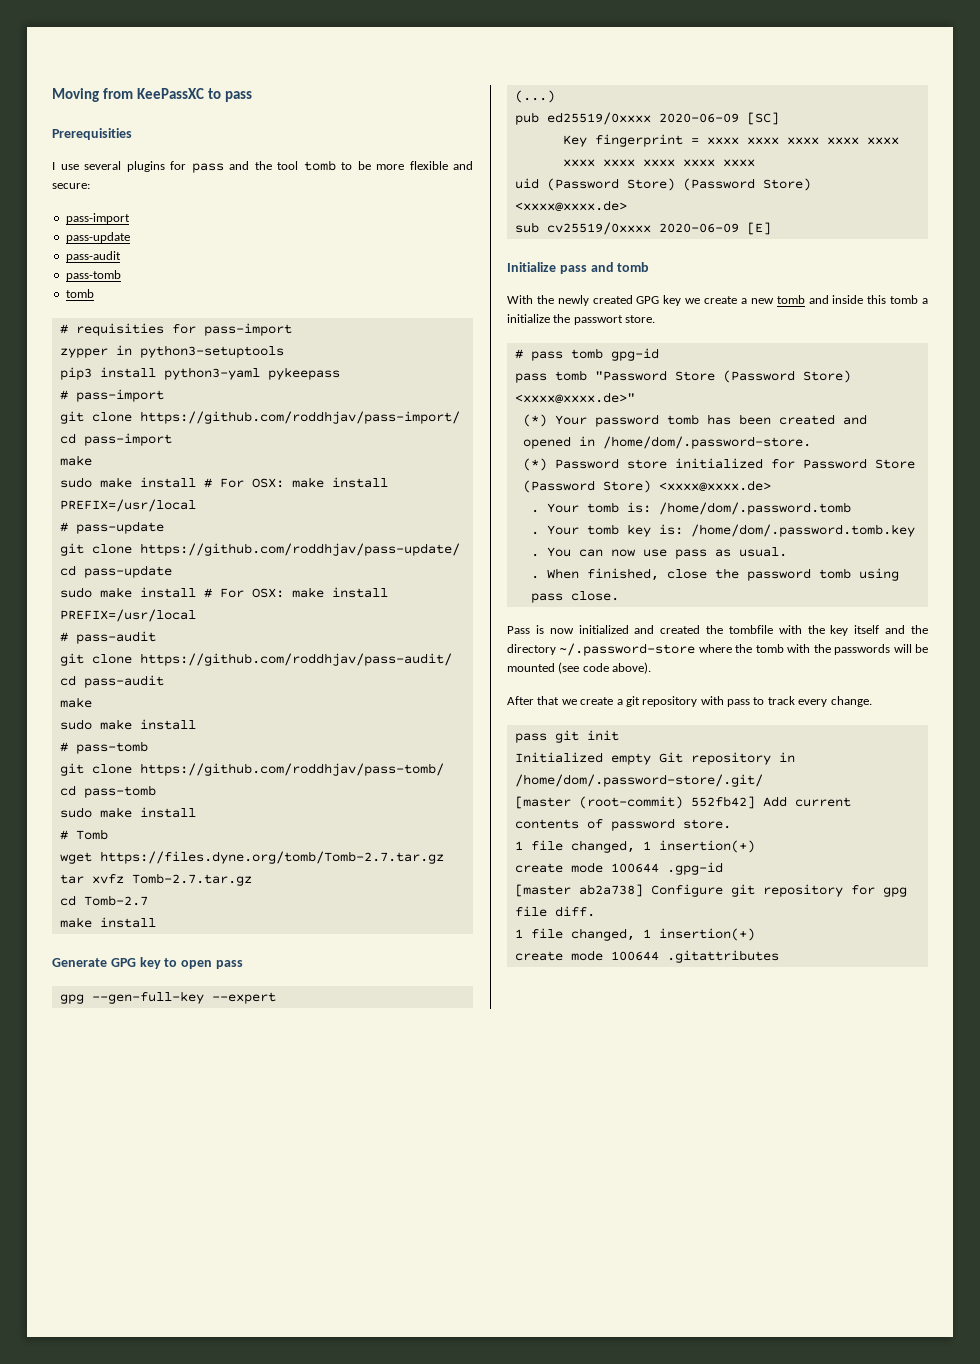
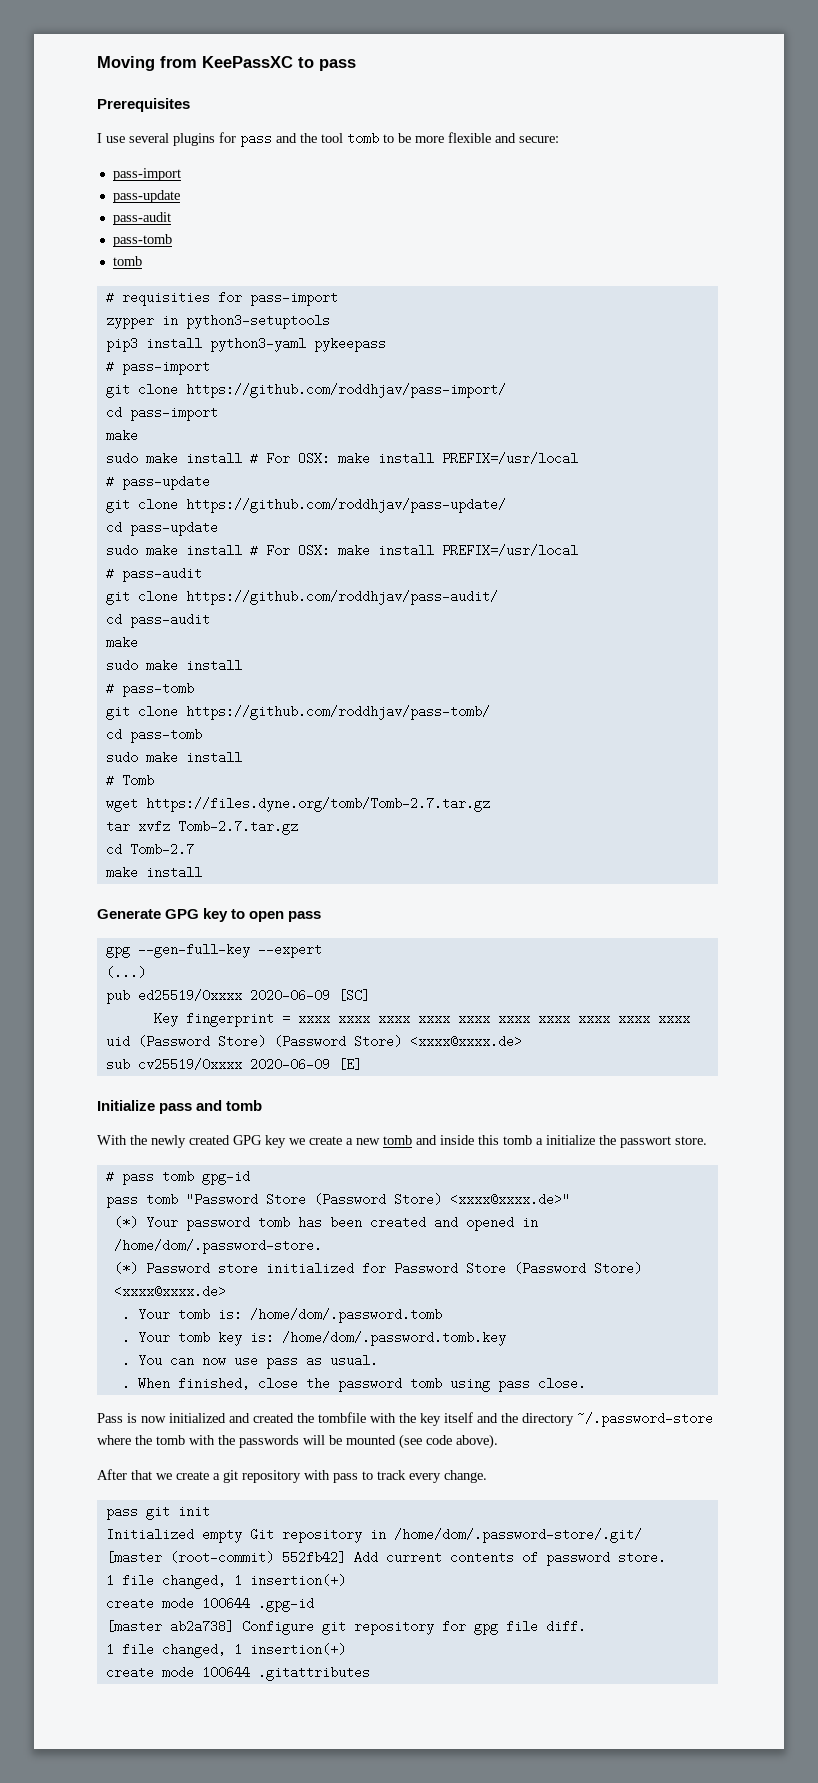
- Prerequisities
+ Prerequisites

